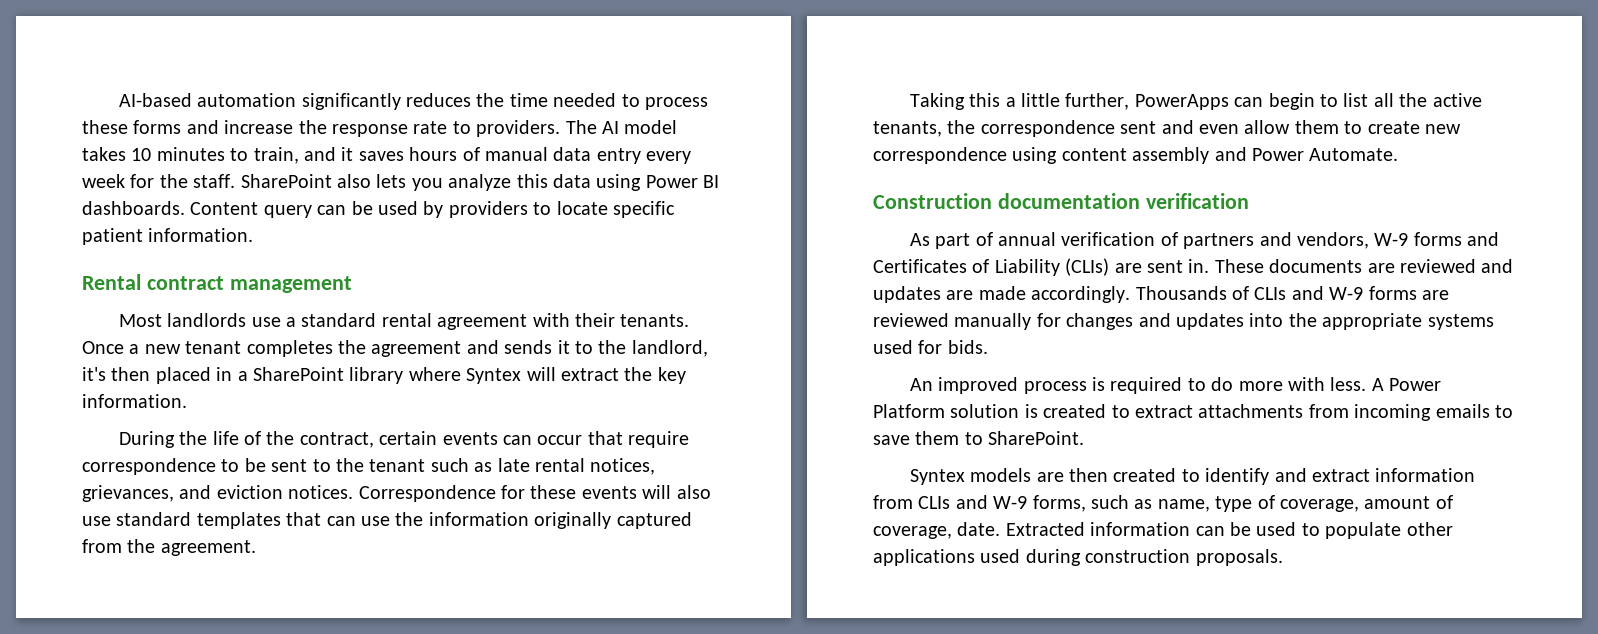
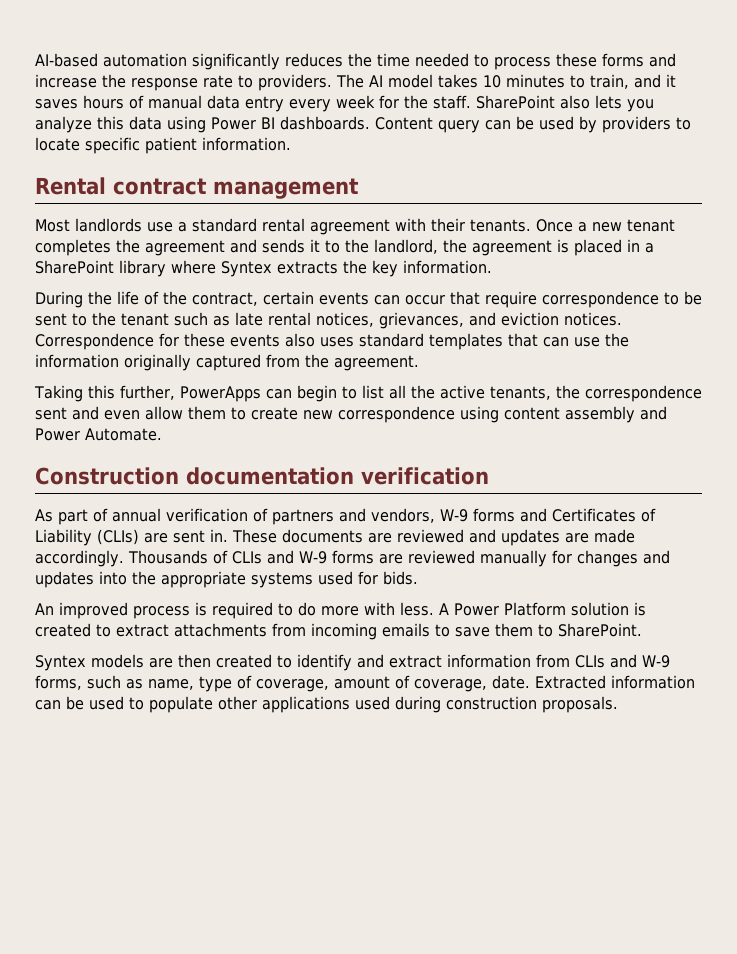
- Once a new tenant completes the agreement and sends it to the landlord, it's then placed in a SharePoint library where Syntex will extract the key information.
+ Once a new tenant completes the agreement and sends it to the landlord, the agreement is placed in a SharePoint library where Syntex extracts the key information.
- Correspondence for these events will also use standard templates that can use the information originally captured from the agreement.
+ Correspondence for these events also uses standard templates that can use the information originally captured from the agreement.
- Taking this a little further, PowerApps can begin to list all the active tenants, the correspondence sent and even allow them to create new correspondence using content assembly and Power Automate.
+ Taking this further, PowerApps can begin to list all the active tenants, the correspondence sent and even allow them to create new correspondence using content assembly and Power Automate.

